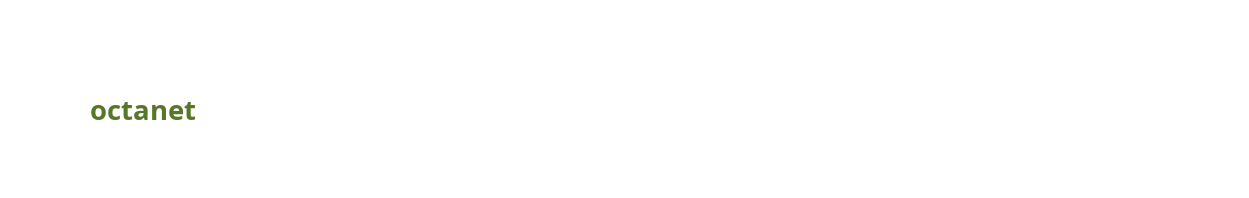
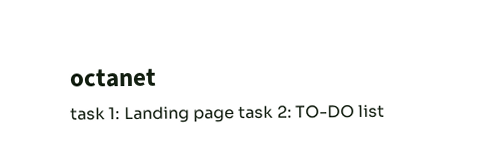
+ task 1: Landing page task 2: TO-DO list

